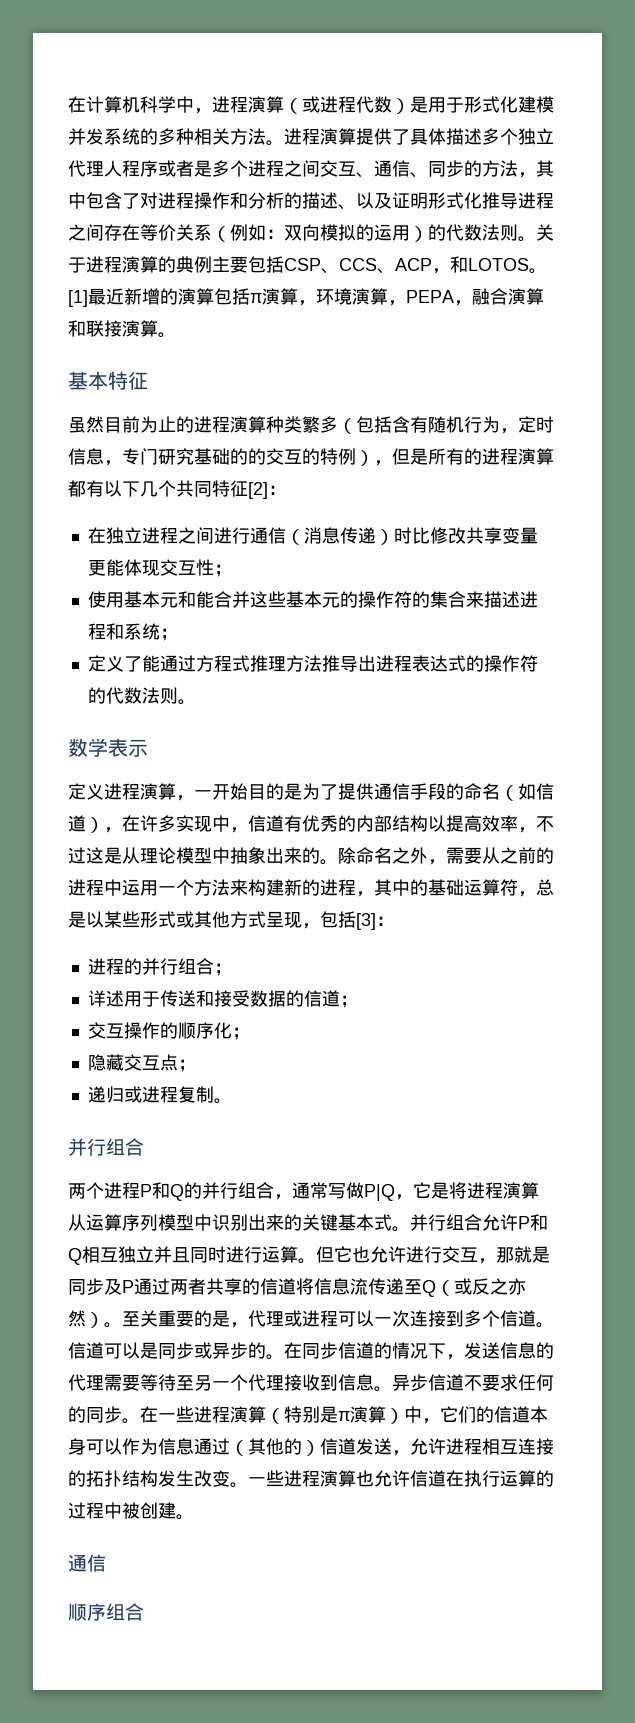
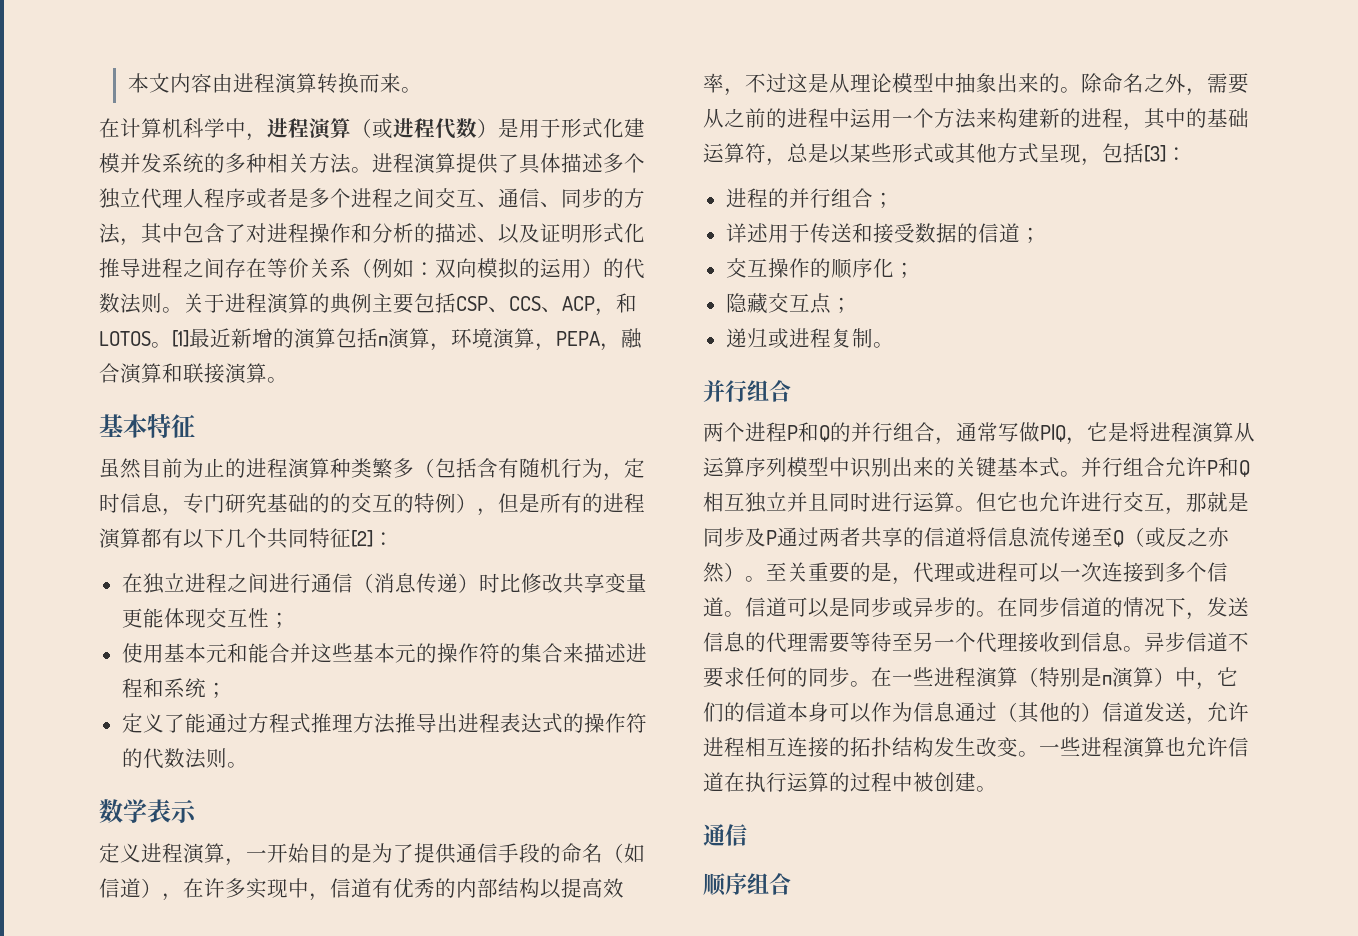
+ 本文内容由进程演算转换而来。

